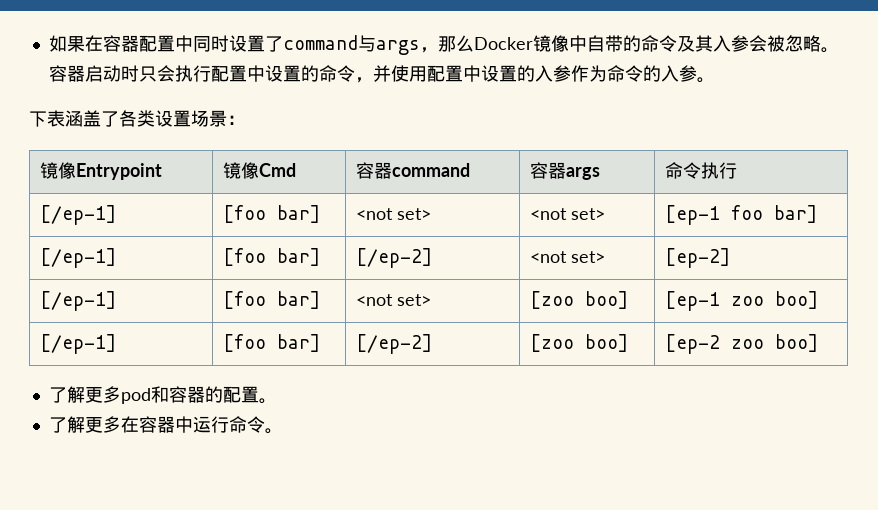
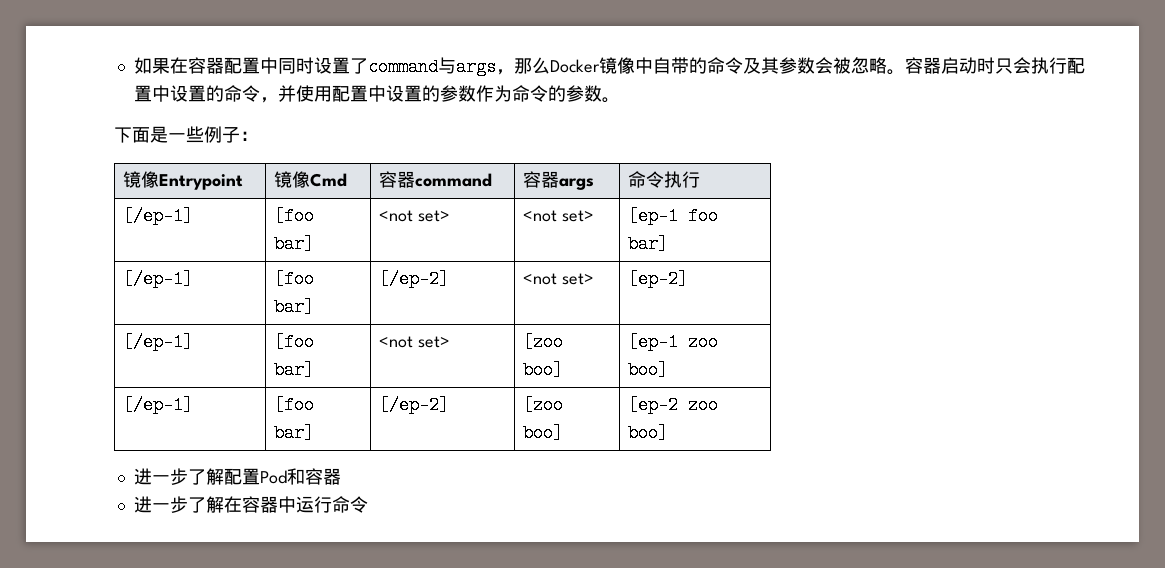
- 如果在容器配置中同时设置了command与args，那么Docker镜像中自带的命令及其入参会被忽略。
+ 如果在容器配置中同时设置了command与args，那么Docker镜像中自带的命令及其参数会被忽略。
- 容器启动时只会执行配置中设置的命令，并使用配置中设置的入参作为命令的入参。
+ 容器启动时只会执行配置中设置的命令，并使用配置中设置的参数作为命令的参数。
- 下表涵盖了各类设置场景：
+ 下面是一些例子：
- 了解更多pod和容器的配置。
- 了解更多在容器中运行命令。
+ 进一步了解配置Pod和容器
+ 进一步了解在容器中运行命令

